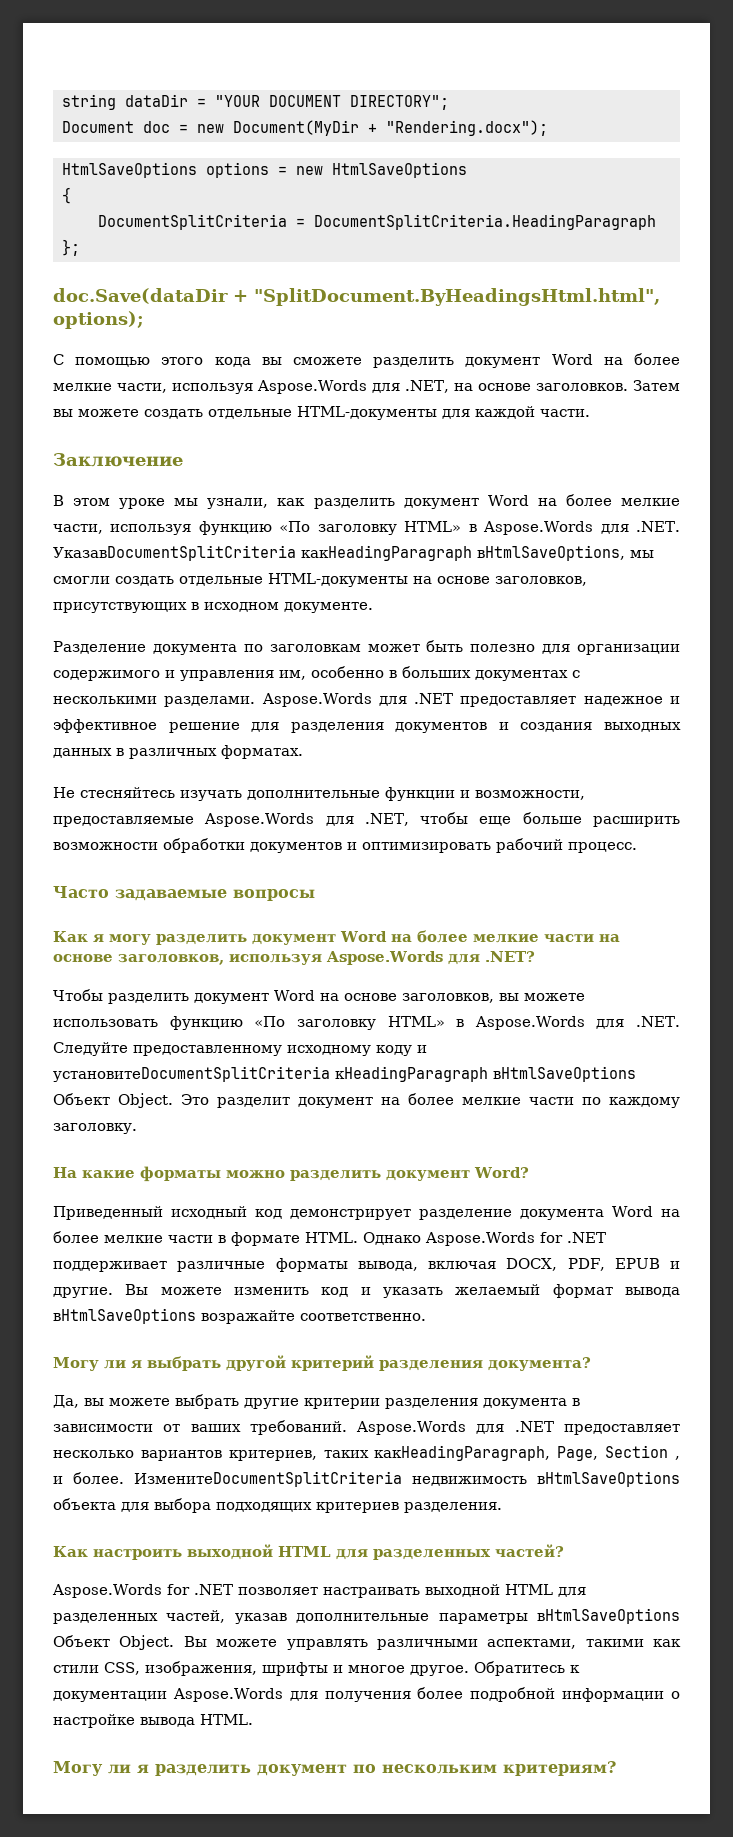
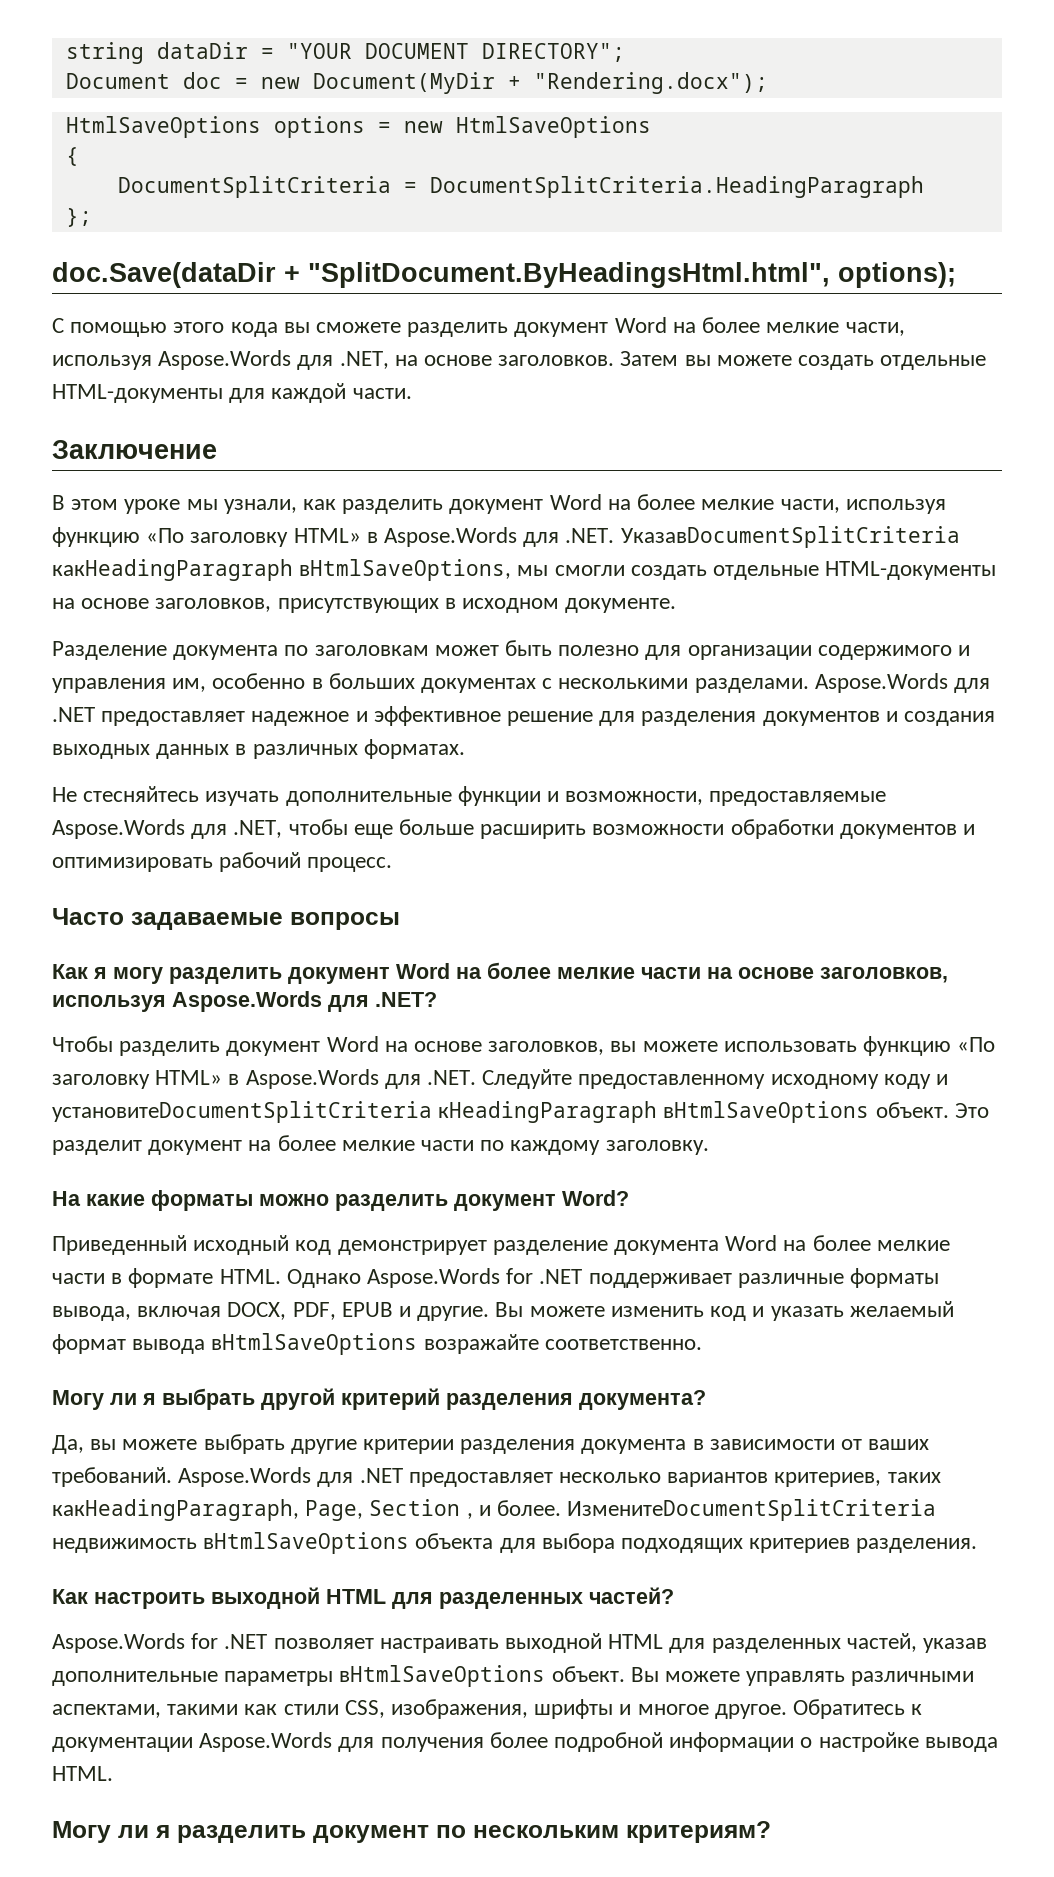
- Чтобы разделить документ Word на основе заголовков, вы можете использовать функцию «По заголовку HTML» в Aspose.Words для .NET. Следуйте предоставленному исходному коду и установитеDocumentSplitCriteria кHeadingParagraph вHtmlSaveOptions Объект Object.
+ Чтобы разделить документ Word на основе заголовков, вы можете использовать функцию «По заголовку HTML» в Aspose.Words для .NET. Следуйте предоставленному исходному коду и установитеDocumentSplitCriteria кHeadingParagraph вHtmlSaveOptions объект.
- Aspose.Words for .NET позволяет настраивать выходной HTML для разделенных частей, указав дополнительные параметры вHtmlSaveOptions Объект Object.
+ Aspose.Words for .NET позволяет настраивать выходной HTML для разделенных частей, указав дополнительные параметры вHtmlSaveOptions объект.

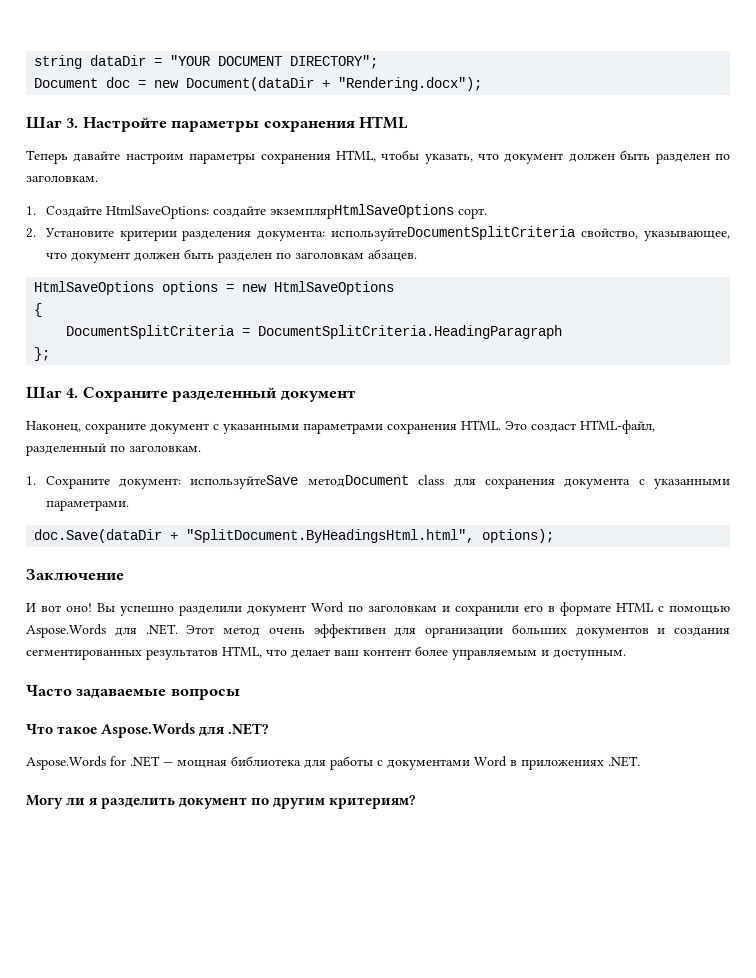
- Document doc = new Document(MyDir + "Rendering.docx");
+ Document doc = new Document(dataDir + "Rendering.docx");
+ Шаг 3. Настройте параметры сохранения HTML
+ Теперь давайте настроим параметры сохранения HTML, чтобы указать, что документ должен быть разделен по заголовкам.
+ 1. Создайте HtmlSaveOptions: создайте экземплярHtmlSaveOptions сорт.
+ 2. Установите критерии разделения документа: используйтеDocumentSplitCriteria свойство, указывающее, что документ должен быть разделен по заголовкам абзацев.
+ Шаг 4. Сохраните разделенный документ
+ Наконец, сохраните документ с указанными параметрами сохранения HTML. Это создаст HTML-файл, разделенный по заголовкам.
+ 1. Сохраните документ: используйтеSave методDocument class для сохранения документа с указанными параметрами.
  doc.Save(dataDir + "SplitDocument.ByHeadingsHtml.html", options);
- С помощью этого кода вы сможете разделить документ Word на более мелкие части, используя Aspose.Words для .NET, на основе заголовков. Затем вы можете создать отдельные HTML-документы для каждой части.
  Заключение
- В этом уроке мы узнали, как разделить документ Word на более мелкие части, используя функцию «По заголовку HTML» в Aspose.Words для .NET. УказавDocumentSplitCriteria какHeadingParagraph вHtmlSaveOptions, мы смогли создать отдельные HTML-документы на основе заголовков, присутствующих в исходном документе.
- Разделение документа по заголовкам может быть полезно для организации содержимого и управления им, особенно в больших документах с несколькими разделами. Aspose.Words для .NET предоставляет надежное и эффективное решение для разделения документов и создания выходных данных в различных форматах.
- Не стесняйтесь изучать дополнительные функции и возможности, предоставляемые Aspose.Words для .NET, чтобы еще больше расширить возможности обработки документов и оптимизировать рабочий процесс.
+ И вот оно! Вы успешно разделили документ Word по заголовкам и сохранили его в формате HTML с помощью Aspose.Words для .NET. Этот метод очень эффективен для организации больших документов и создания сегментированных результатов HTML, что делает ваш контент более управляемым и доступным.
  Часто задаваемые вопросы
- Как я могу разделить документ Word на более мелкие части на основе заголовков, используя Aspose.Words для .NET?
- Чтобы разделить документ Word на основе заголовков, вы можете использовать функцию «По заголовку HTML» в Aspose.Words для .NET. Следуйте предоставленному исходному коду и установитеDocumentSplitCriteria кHeadingParagraph вHtmlSaveOptions объект. Это разделит документ на более мелкие части по каждому заголовку.
- На какие форматы можно разделить документ Word?
- Приведенный исходный код демонстрирует разделение документа Word на более мелкие части в формате HTML. Однако Aspose.Words for .NET поддерживает различные форматы вывода, включая DOCX, PDF, EPUB и другие. Вы можете изменить код и указать желаемый формат вывода вHtmlSaveOptions возражайте соответственно.
- Могу ли я выбрать другой критерий разделения документа?
- Да, вы можете выбрать другие критерии разделения документа в зависимости от ваших требований. Aspose.Words для .NET предоставляет несколько вариантов критериев, таких какHeadingParagraph, Page, Section , и более. ИзменитеDocumentSplitCriteria недвижимость вHtmlSaveOptions объекта для выбора подходящих критериев разделения.
- Как настроить выходной HTML для разделенных частей?
- Aspose.Words for .NET позволяет настраивать выходной HTML для разделенных частей, указав дополнительные параметры вHtmlSaveOptions объект. Вы можете управлять различными аспектами, такими как стили CSS, изображения, шрифты и многое другое. Обратитесь к документации Aspose.Words для получения более подробной информации о настройке вывода HTML.
+ Что такое Aspose.Words для .NET?
+ Aspose.Words for .NET — мощная библиотека для работы с документами Word в приложениях .NET.
- Могу ли я разделить документ по нескольким критериям?
+ Могу ли я разделить документ по другим критериям?

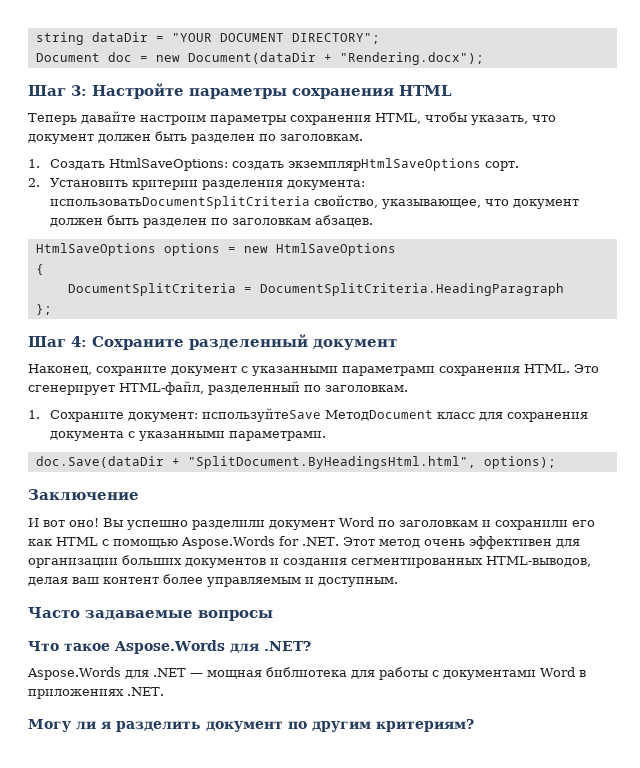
- Шаг 3. Настройте параметры сохранения HTML
+ Шаг 3: Настройте параметры сохранения HTML
- 1. Создайте HtmlSaveOptions: создайте экземплярHtmlSaveOptions сорт.
+ 1. Создать HtmlSaveOptions: создать экземплярHtmlSaveOptions сорт.
- 2. Установите критерии разделения документа: используйтеDocumentSplitCriteria свойство, указывающее, что документ должен быть разделен по заголовкам абзацев.
+ 2. Установить критерии разделения документа: использоватьDocumentSplitCriteria свойство, указывающее, что документ должен быть разделен по заголовкам абзацев.
- Шаг 4. Сохраните разделенный документ
+ Шаг 4: Сохраните разделенный документ
- Это создаст HTML-файл, разделенный по заголовкам.
+ Это сгенерирует HTML-файл, разделенный по заголовкам.
- 1. Сохраните документ: используйтеSave методDocument class для сохранения документа с указанными параметрами.
+ 1. Сохраните документ: используйтеSave МетодDocument класс для сохранения документа с указанными параметрами.
- Вы успешно разделили документ Word по заголовкам и сохранили его в формате HTML с помощью Aspose.Words для .NET. Этот метод очень эффективен для организации больших документов и создания сегментированных результатов HTML, что делает ваш контент более управляемым и доступным.
+ Вы успешно разделили документ Word по заголовкам и сохранили его как HTML с помощью Aspose.Words for .NET. Этот метод очень эффективен для организации больших документов и создания сегментированных HTML-выводов, делая ваш контент более управляемым и доступным.
- Aspose.Words for .NET — мощная библиотека для работы с документами Word в приложениях .NET.
+ Aspose.Words для .NET — мощная библиотека для работы с документами Word в приложениях .NET.

